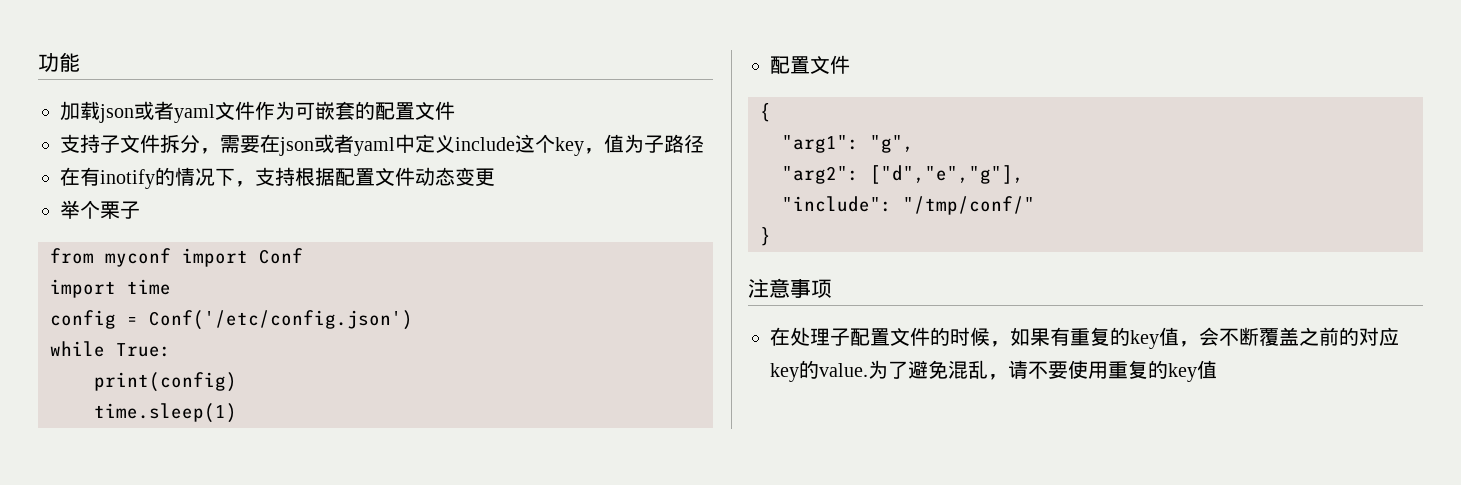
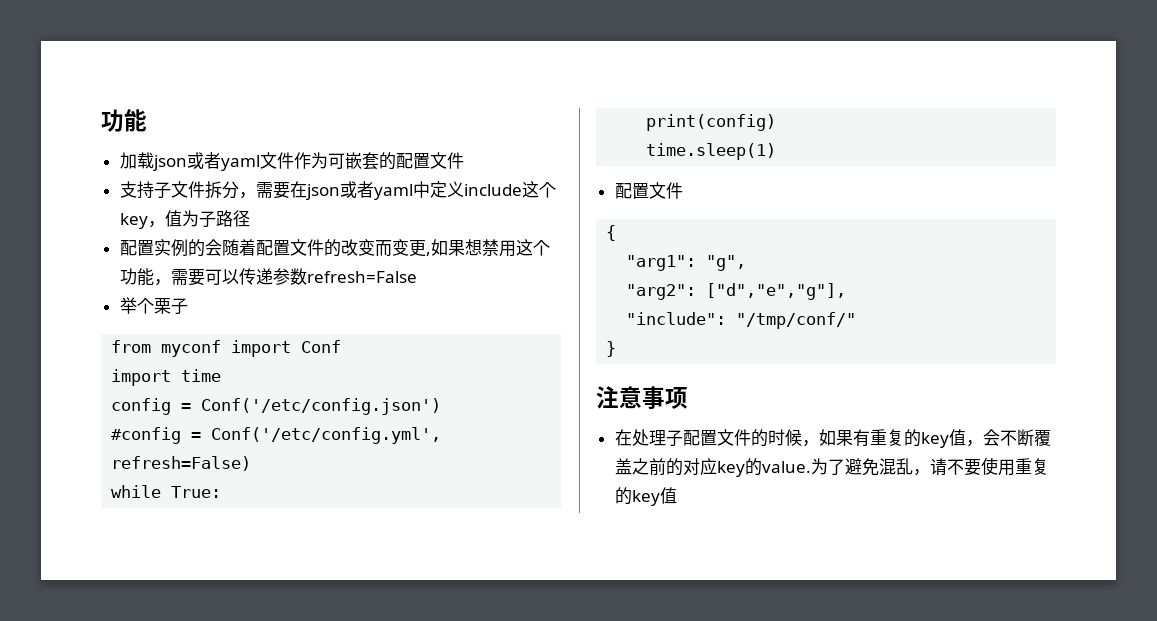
- 在有inotify的情况下，支持根据配置文件动态变更
+ 配置实例的会随着配置文件的改变而变更,如果想禁用这个功能，需要可以传递参数refresh=False
+ #config = Conf('/etc/config.yml', refresh=False)

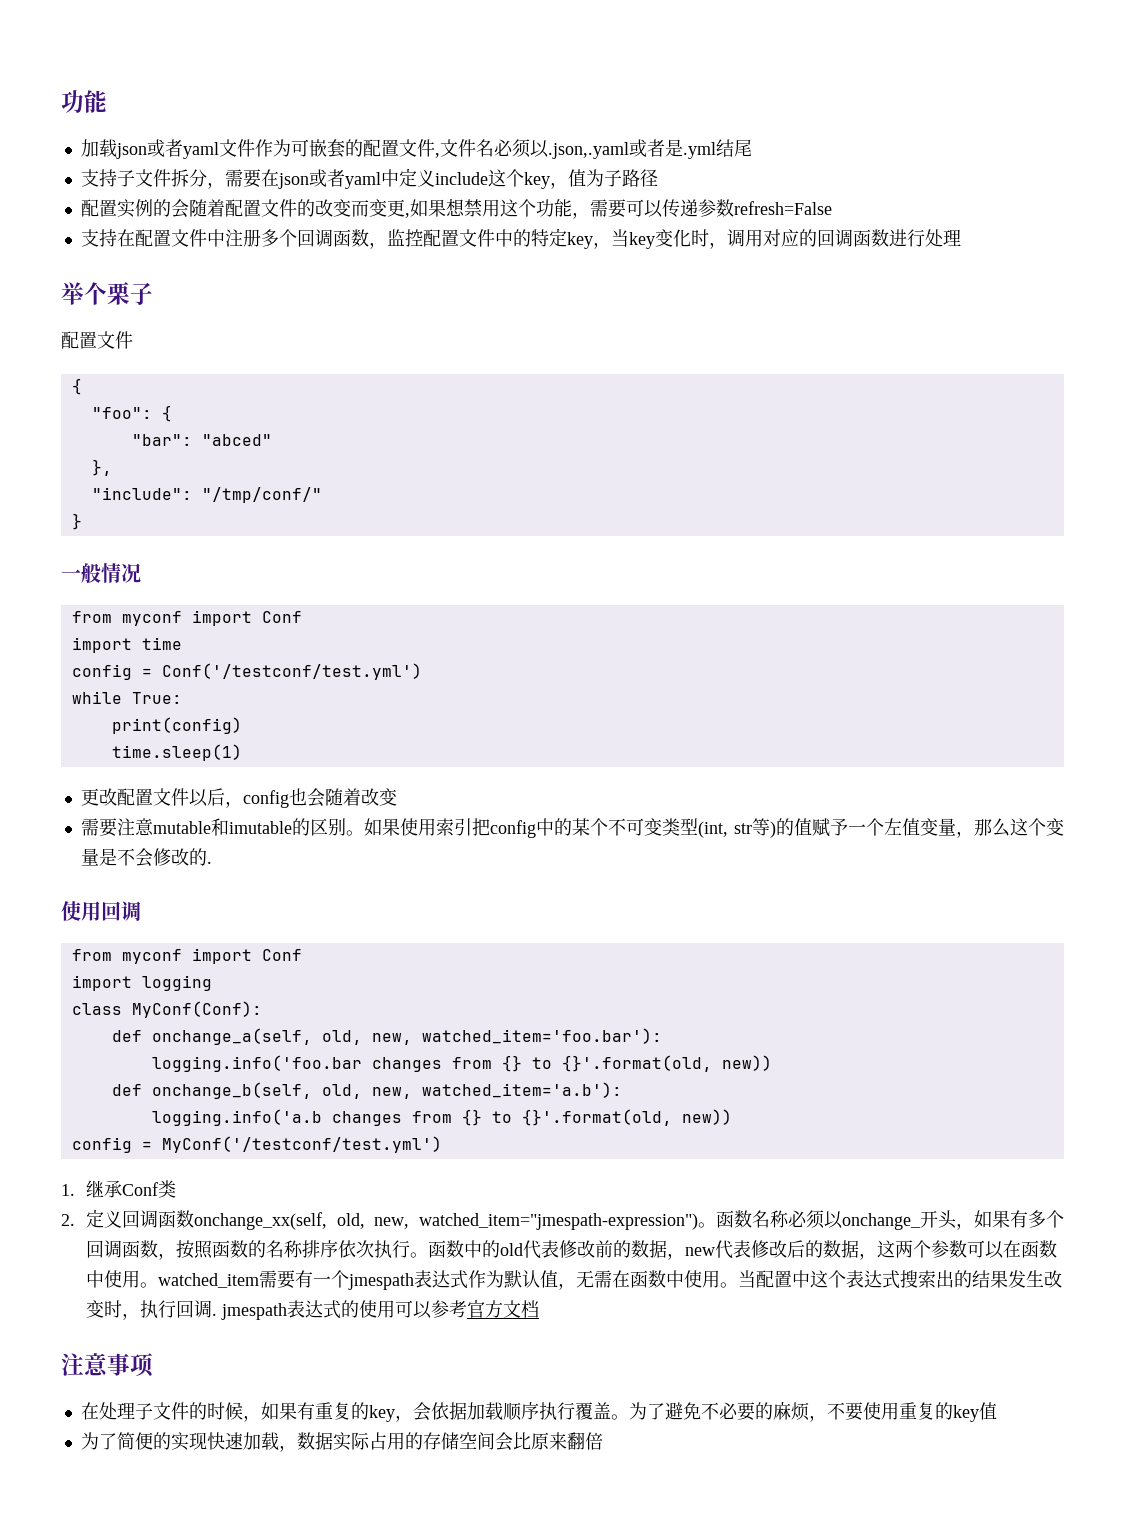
- 加载json或者yaml文件作为可嵌套的配置文件
+ 加载json或者yaml文件作为可嵌套的配置文件,文件名必须以.json,.yaml或者是.yml结尾
+ 支持在配置文件中注册多个回调函数，监控配置文件中的特定key，当key变化时，调用对应的回调函数进行处理
  举个栗子
+ 配置文件
+ {
+ "foo": {
+ "bar": "abced"
+ },
+ "include": "/tmp/conf/"
+ }
+ 一般情况
- config = Conf('/etc/config.json')
- #config = Conf('/etc/config.yml', refresh=False)
+ config = Conf('/testconf/test.yml')
  time.sleep(1)
- 配置文件
- {
- "arg1": "g",
- "arg2": ["d","e","g"],
- "include": "/tmp/conf/"
- }
+ 更改配置文件以后，config也会随着改变
+ 需要注意mutable和imutable的区别。如果使用索引把config中的某个不可变类型(int, str等)的值赋予一个左值变量，那么这个变量是不会修改的.
+ 使用回调
+ from myconf import Conf
+ import logging
+ class MyConf(Conf):
+ def onchange_a(self, old, new, watched_item='foo.bar'):
+ logging.info('foo.bar changes from {} to {}'.format(old, new))
+ def onchange_b(self, old, new, watched_item='a.b'):
+ logging.info('a.b changes from {} to {}'.format(old, new))
+ config = MyConf('/testconf/test.yml')
+ 1.继承Conf类
+ 2.定义回调函数onchange_xx(self, old, new, watched_item="jmespath-expression")。函数名称必须以onchange_开头，如果有多个回调函数，按照函数的名称排序依次执行。函数中的old代表修改前的数据，new代表修改后的数据，这两个参数可以在函数中使用。watched_item需要有一个jmespath表达式作为默认值，无需在函数中使用。当配置中这个表达式搜索出的结果发生改变时，执行回调. jmespath表达式的使用可以参考官方文档
- 在处理子配置文件的时候，如果有重复的key值，会不断覆盖之前的对应key的value.为了避免混乱，请不要使用重复的key值
+ 在处理子文件的时候，如果有重复的key，会依据加载顺序执行覆盖。为了避免不必要的麻烦，不要使用重复的key值
+ 为了简便的实现快速加载，数据实际占用的存储空间会比原来翻倍

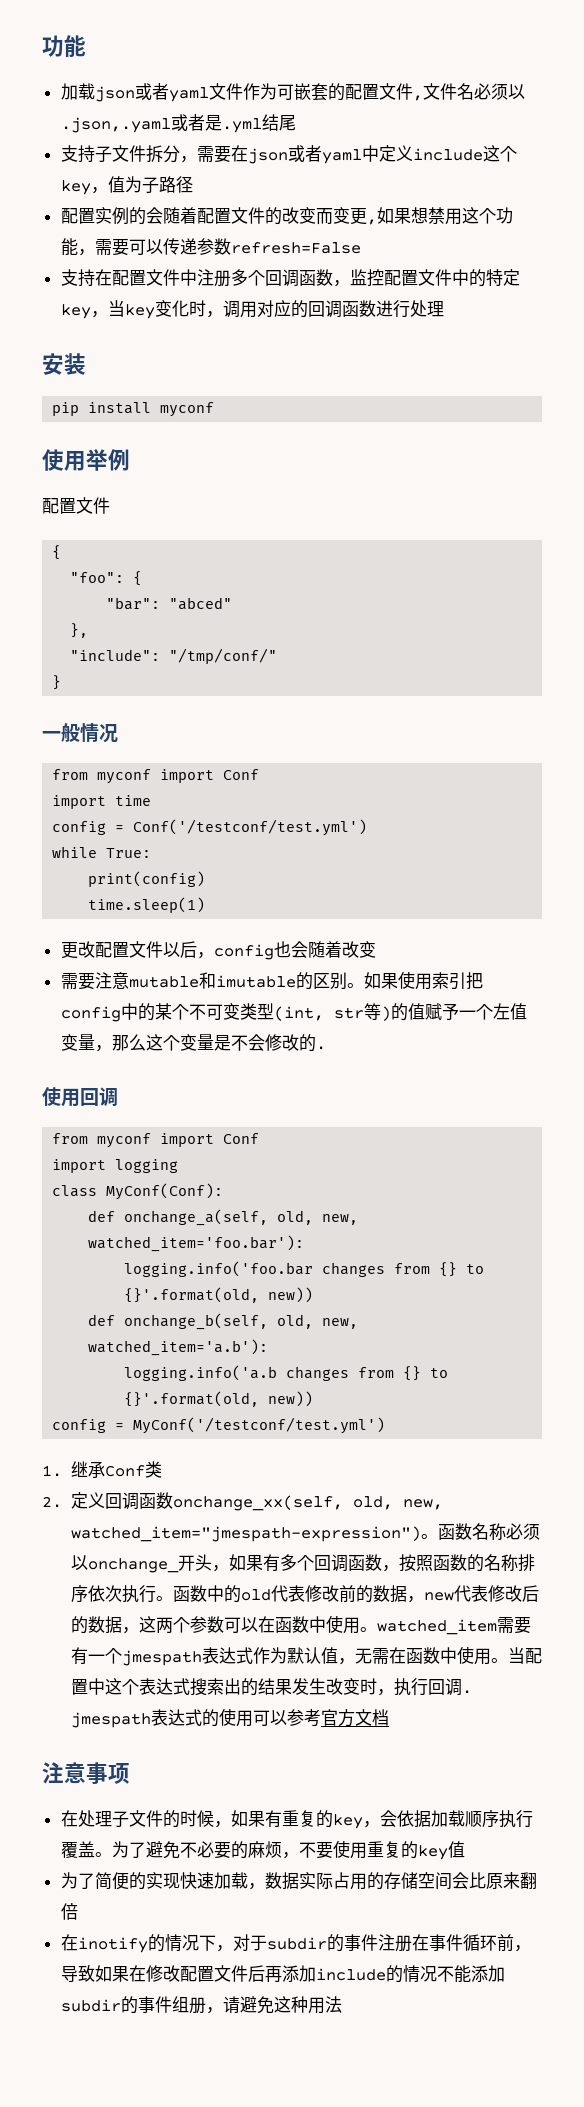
- 举个栗子
+ 安装
+ pip install myconf
+ 使用举例
+ 在inotify的情况下，对于subdir的事件注册在事件循环前，导致如果在修改配置文件后再添加include的情况不能添加subdir的事件组册，请避免这种用法

